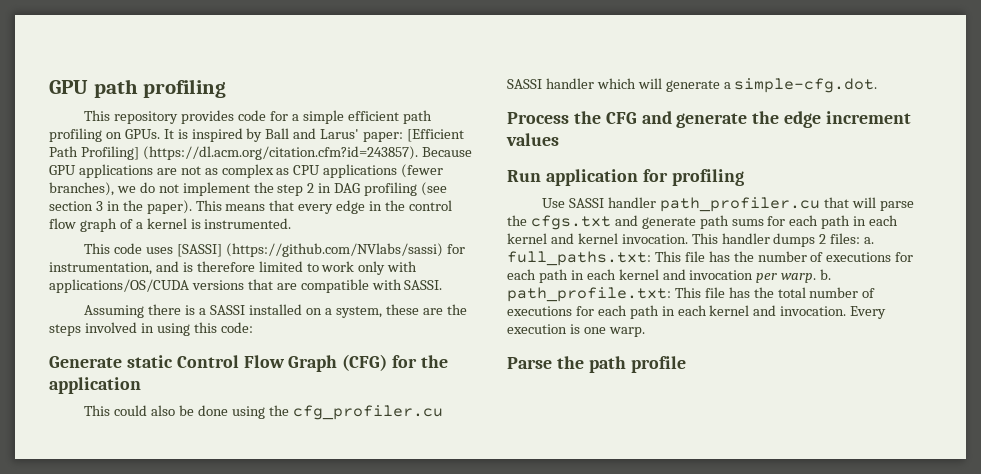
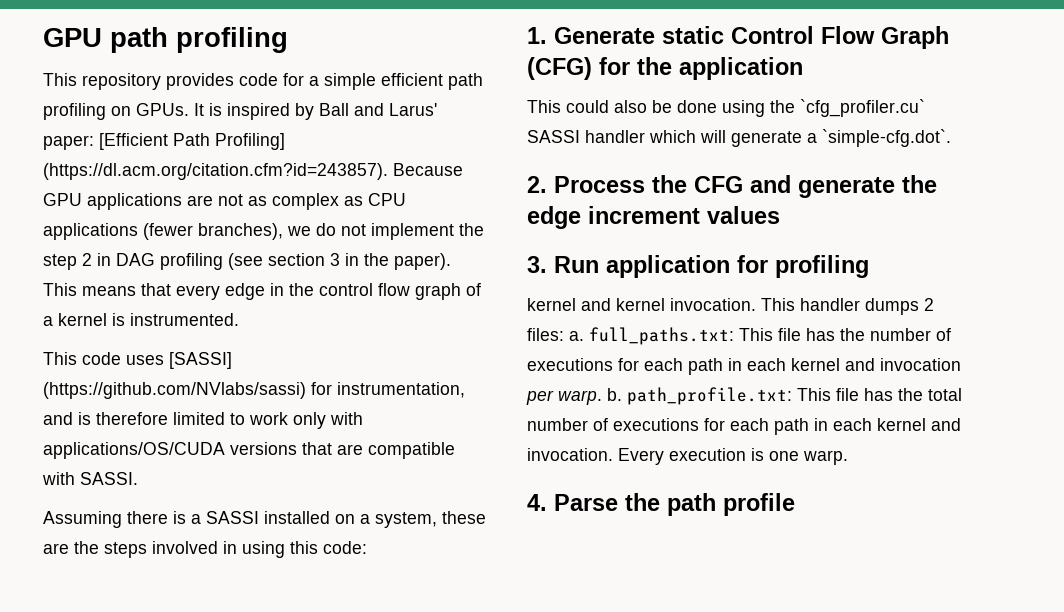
- Generate static Control Flow Graph (CFG) for the application
+ 1. Generate static Control Flow Graph (CFG) for the application
- This could also be done using the cfg_profiler.cu SASSI handler which will generate a simple-cfg.dot.
- Process the CFG and generate the edge increment values
+ This could also be done using the `cfg_profiler.cu` SASSI handler which will generate a `simple-cfg.dot`.
+ 2. Process the CFG and generate the edge increment values
- Run application for profiling
+ 3. Run application for profiling
- Use SASSI handler path_profiler.cu that will parse the cfgs.txt and generate path sums for each path in each kernel and kernel invocation.
+ kernel and kernel invocation.
- Parse the path profile
+ 4. Parse the path profile

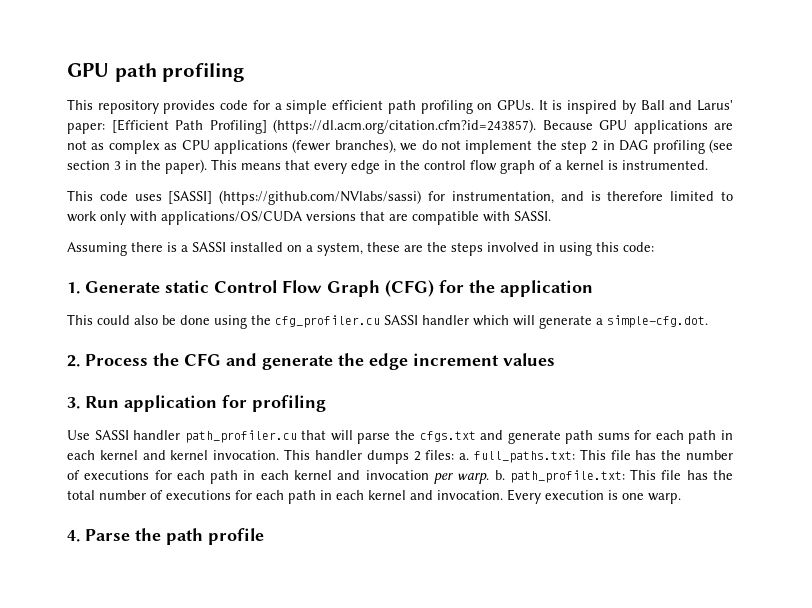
- This could also be done using the `cfg_profiler.cu` SASSI handler which will generate a `simple-cfg.dot`.
+ This could also be done using the cfg_profiler.cu SASSI handler which will generate a simple-cfg.dot.
- kernel and kernel invocation.
+ Use SASSI handler path_profiler.cu that will parse the cfgs.txt and generate path sums for each path in each kernel and kernel invocation.

